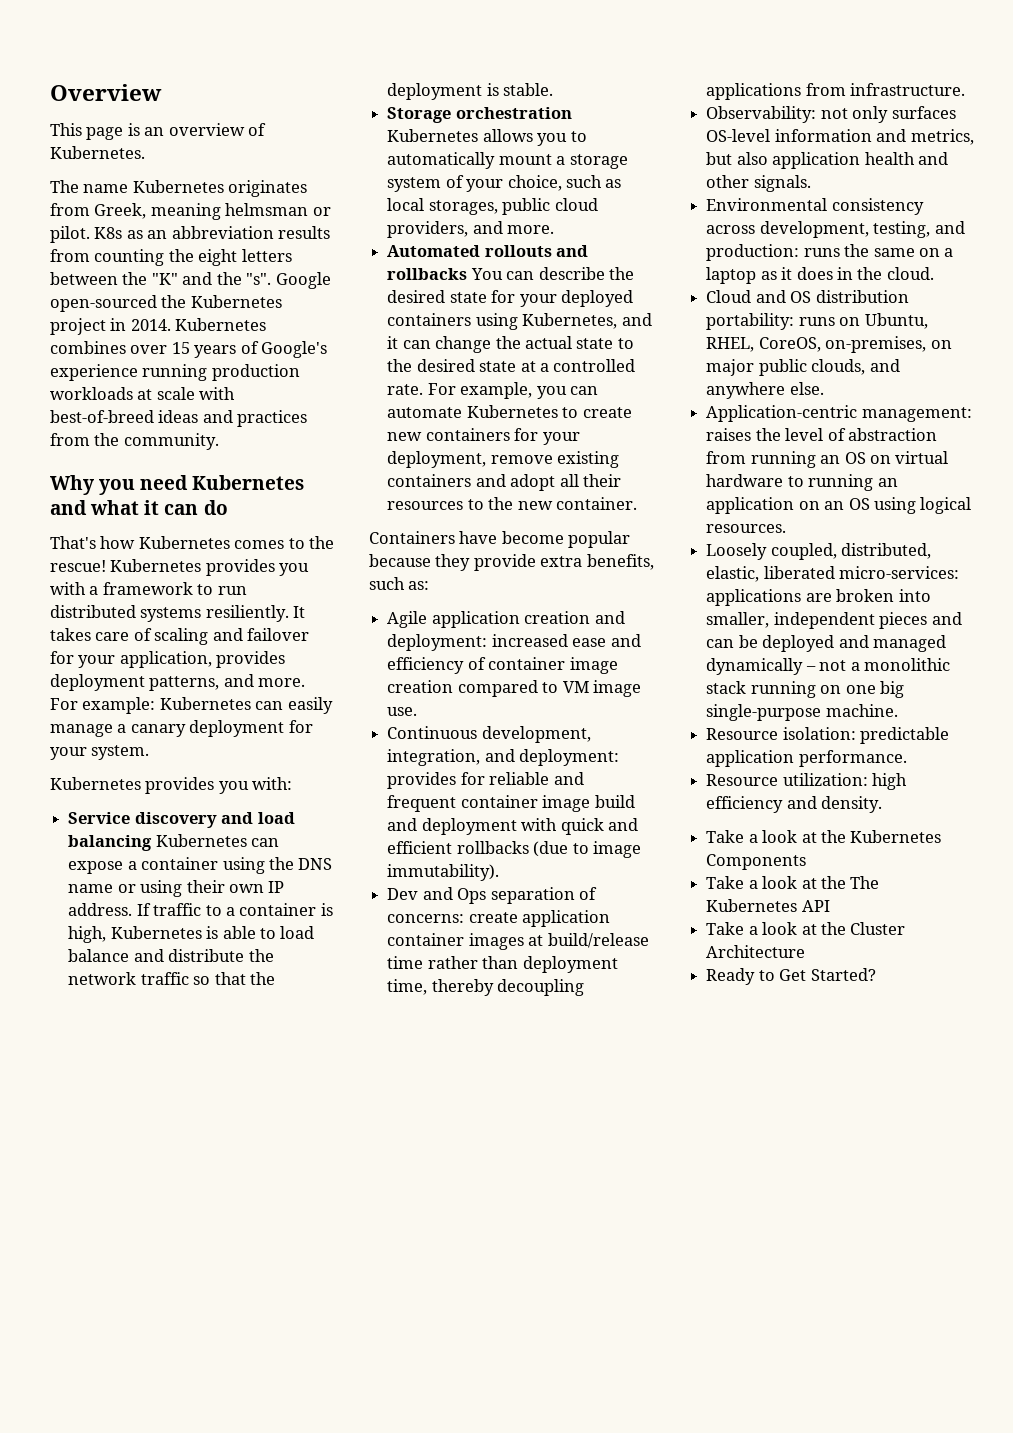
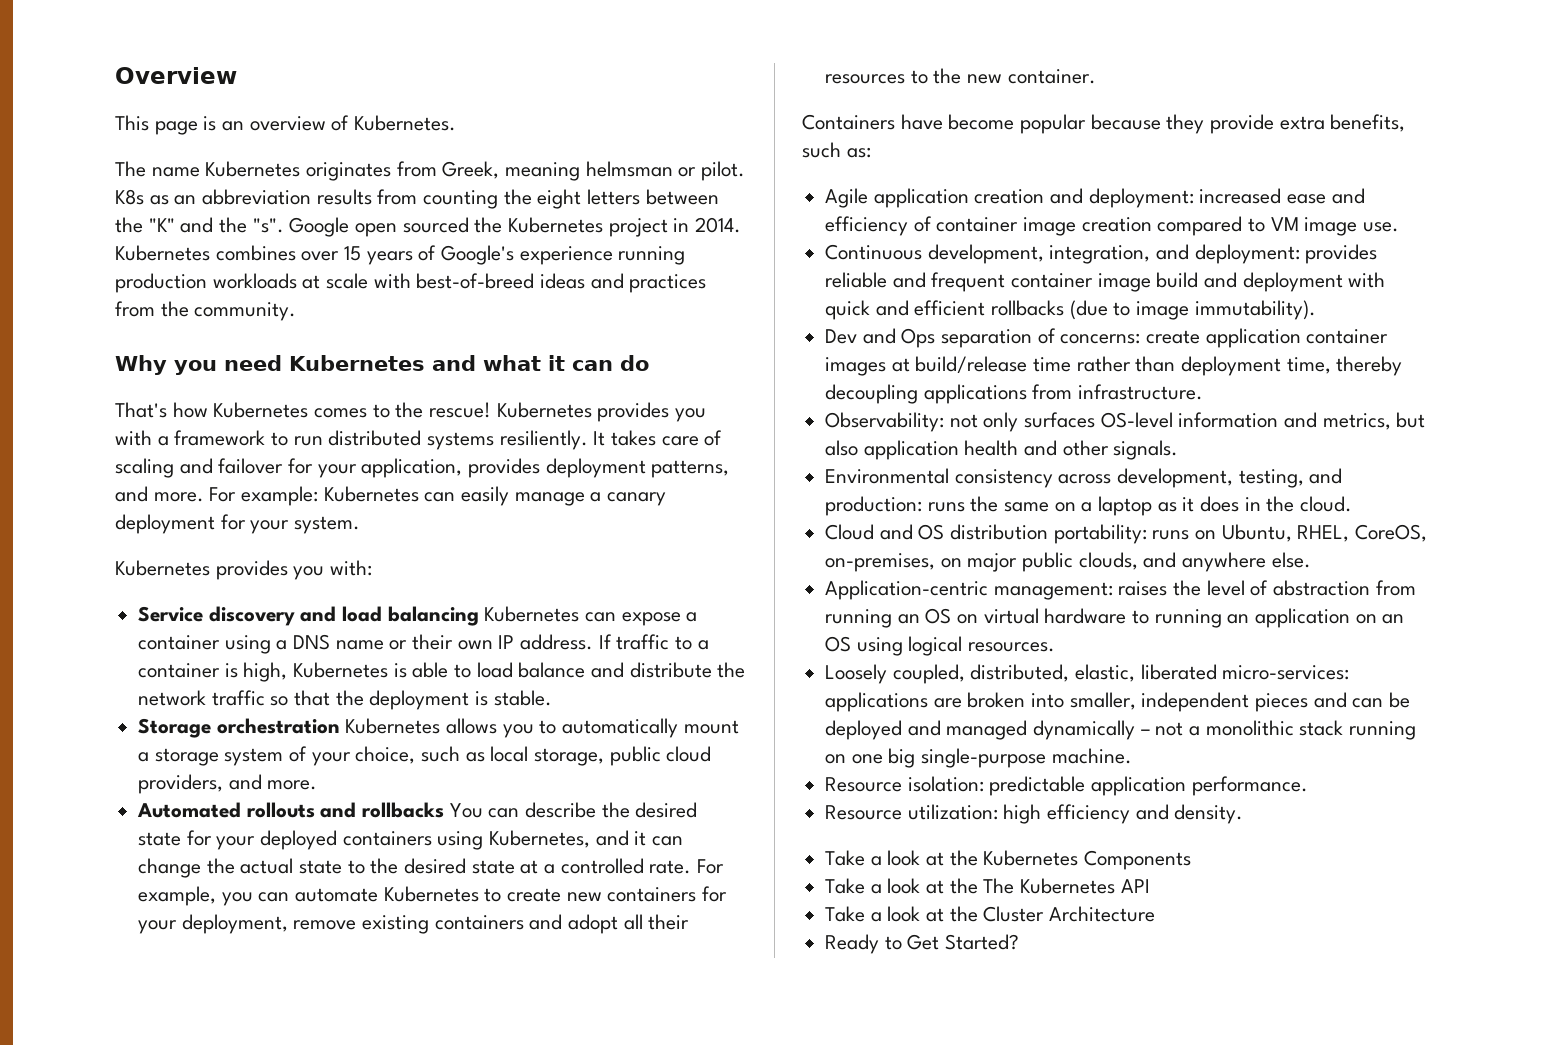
- Google open-sourced the Kubernetes project in 2014.
+ Google open sourced the Kubernetes project in 2014.
- Service discovery and load balancing Kubernetes can expose a container using the DNS name or using their own IP address.
+ Service discovery and load balancing Kubernetes can expose a container using a DNS name or their own IP address.
- Storage orchestration Kubernetes allows you to automatically mount a storage system of your choice, such as local storages, public cloud providers, and more.
+ Storage orchestration Kubernetes allows you to automatically mount a storage system of your choice, such as local storage, public cloud providers, and more.
- Continuous development, integration, and deployment: provides for reliable and frequent container image build and deployment with quick and efficient rollbacks (due to image immutability).
+ Continuous development, integration, and deployment: provides reliable and frequent container image build and deployment with quick and efficient rollbacks (due to image immutability).

